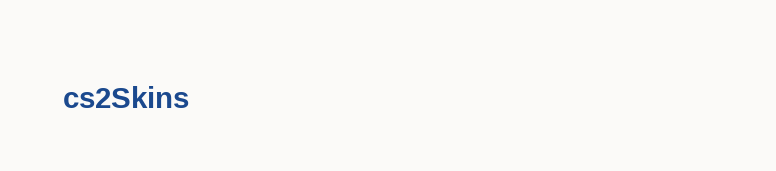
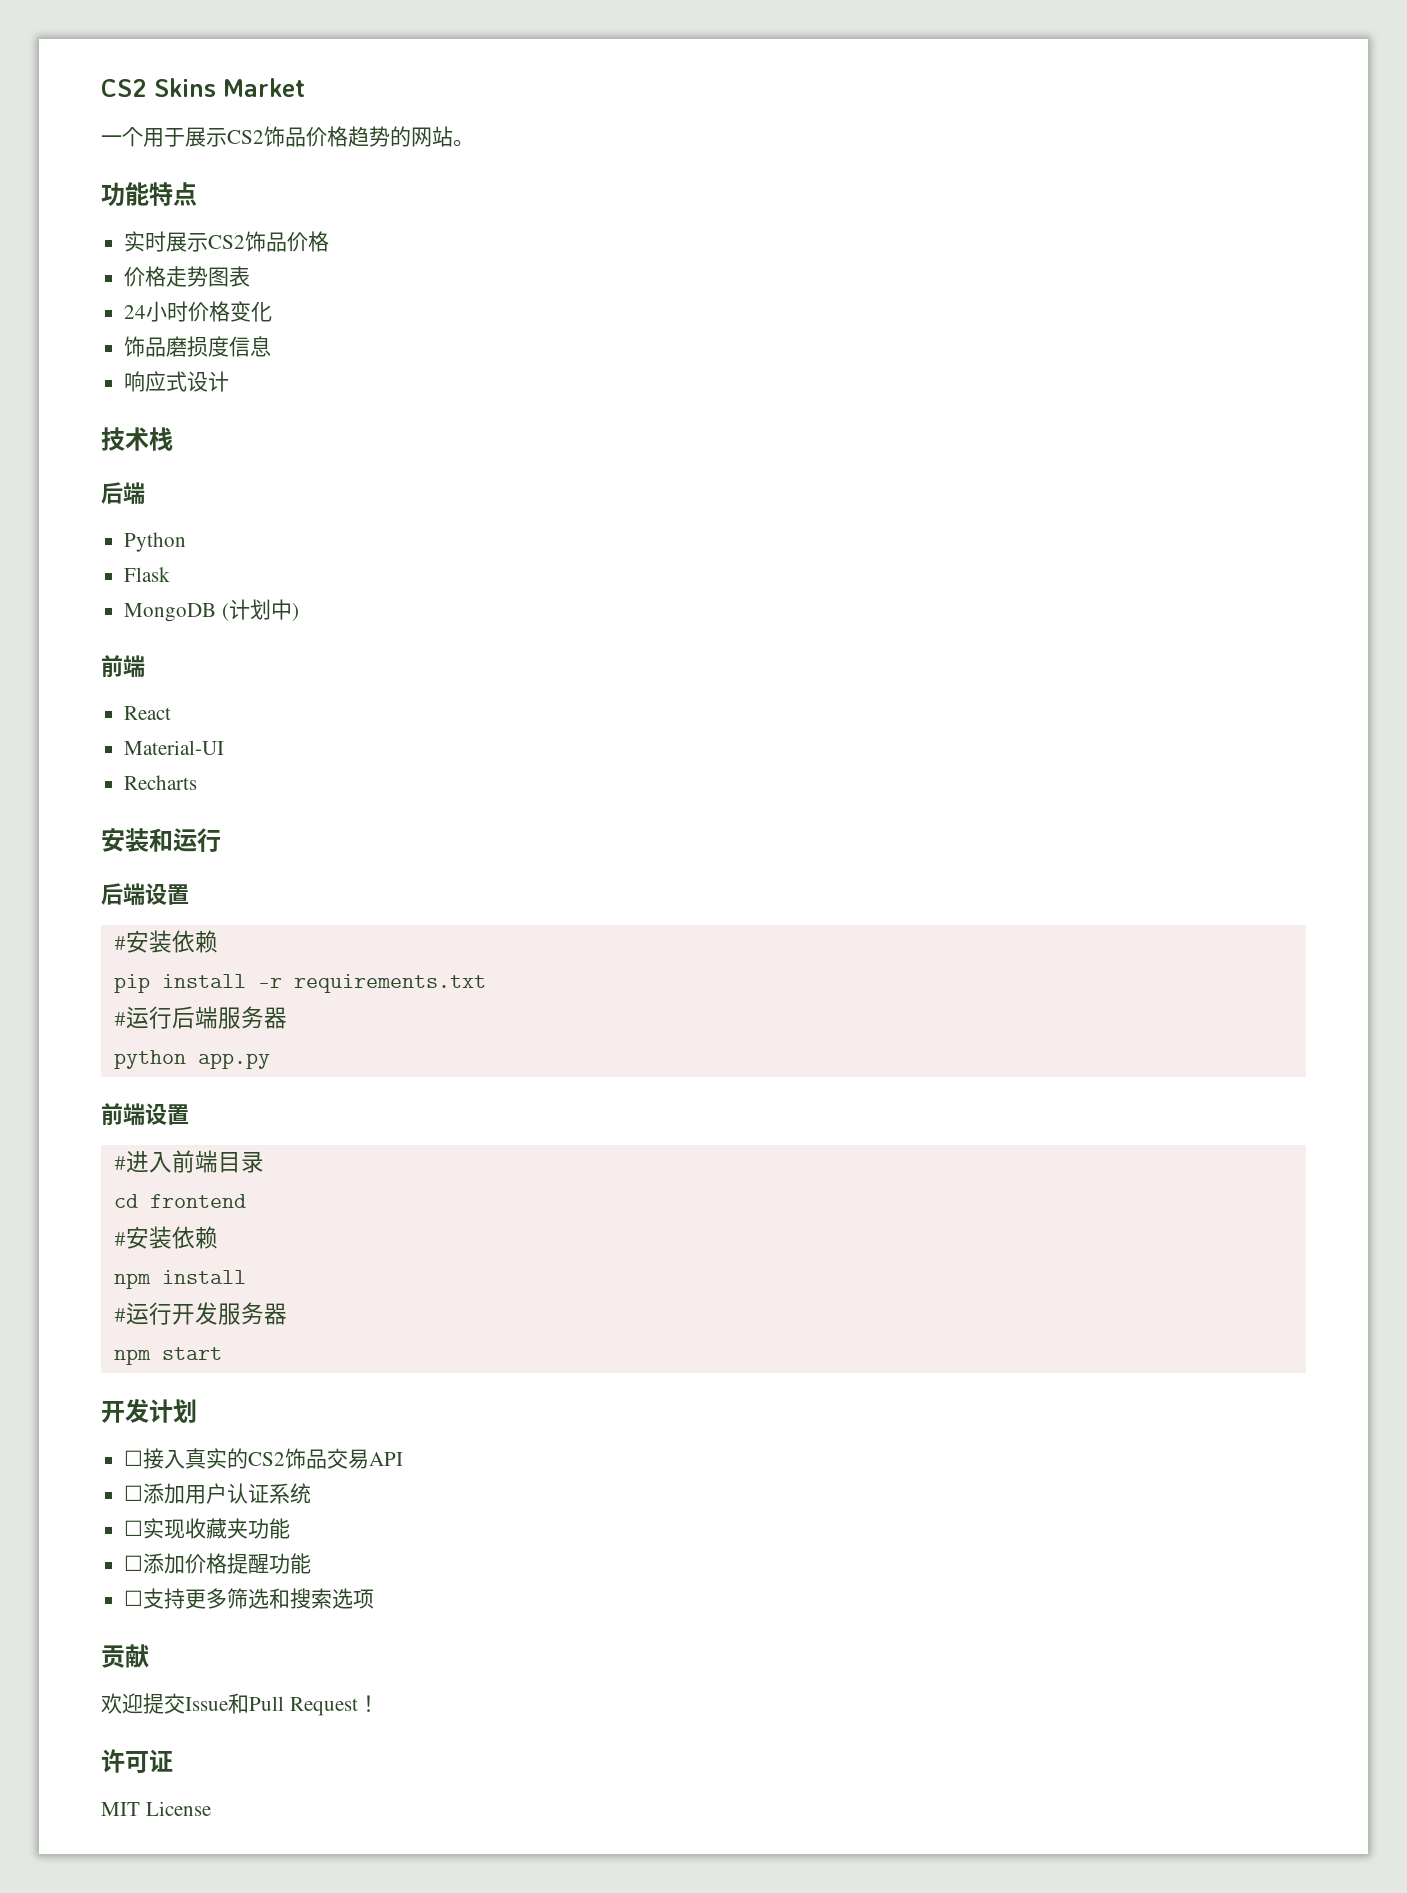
- cs2Skins
+ CS2 Skins Market
+ 一个用于展示CS2饰品价格趋势的网站。
+ 功能特点
+ 实时展示CS2饰品价格
+ 价格走势图表
+ 24小时价格变化
+ 饰品磨损度信息
+ 响应式设计
+ 技术栈
+ 后端
+ Python
+ Flask
+ MongoDB (计划中)
+ 前端
+ React
+ Material-UI
+ Recharts
+ 安装和运行
+ 后端设置
+ #安装依赖
+ pip install -r requirements.txt
+ #运行后端服务器
+ python app.py
+ 前端设置
+ #进入前端目录
+ cd frontend
+ #安装依赖
+ npm install
+ #运行开发服务器
+ npm start
+ 开发计划
+ ☐接入真实的CS2饰品交易API
+ ☐添加用户认证系统
+ ☐实现收藏夹功能
+ ☐添加价格提醒功能
+ ☐支持更多筛选和搜索选项
+ 贡献
+ 欢迎提交Issue和Pull Request！
+ 许可证
+ MIT License

